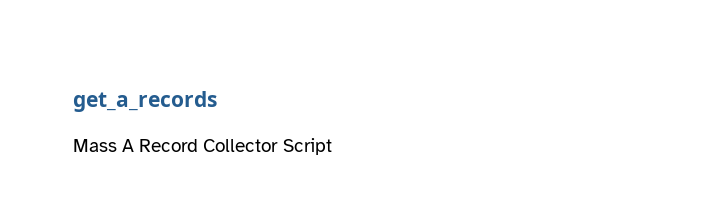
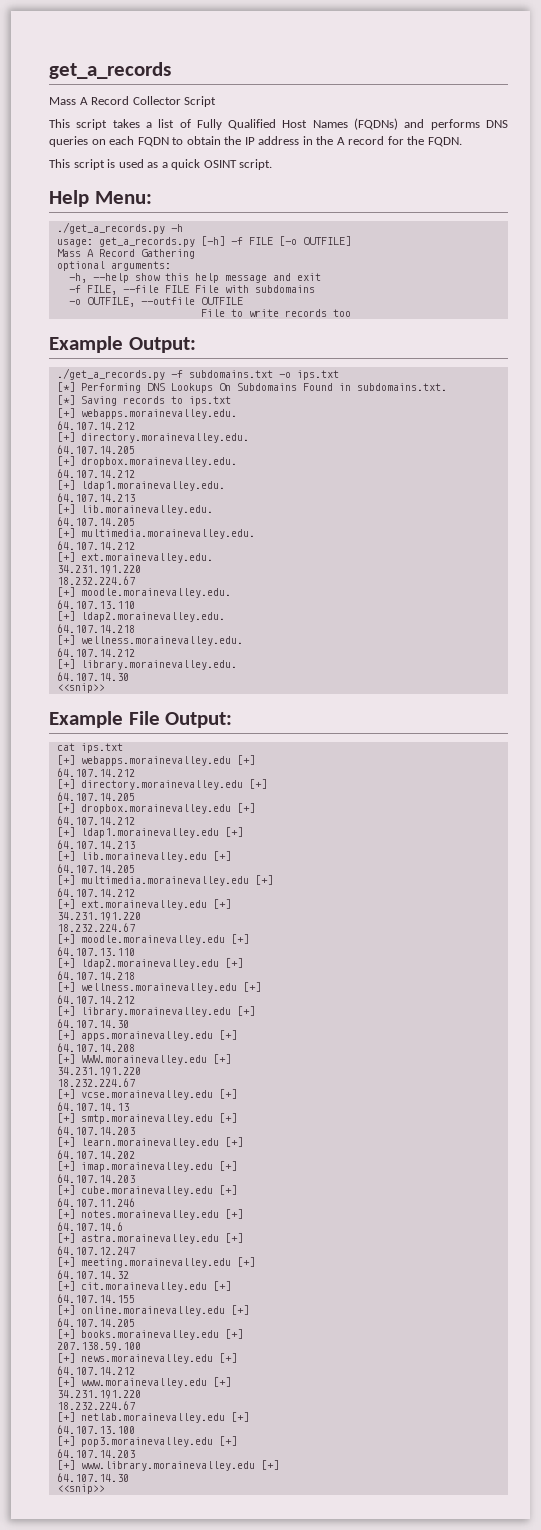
+ This script takes a list of Fully Qualified Host Names (FQDNs) and performs DNS queries on each FQDN to obtain the IP address in the A record for the FQDN.
+ This script is used as a quick OSINT script.
+ Help Menu:
+ ./get_a_records.py -h
+ usage: get_a_records.py [-h] -f FILE [-o OUTFILE]
+ Mass A Record Gathering
+ optional arguments:
+ -h, --help show this help message and exit
+ -f FILE, --file FILE File with subdomains
+ -o OUTFILE, --outfile OUTFILE
+ File to write records too
+ Example Output:
+ ./get_a_records.py -f subdomains.txt -o ips.txt
+ [*] Performing DNS Lookups On Subdomains Found in subdomains.txt.
+ [*] Saving records to ips.txt
+ [+] webapps.morainevalley.edu.
+ 64.107.14.212
+ [+] directory.morainevalley.edu.
+ 64.107.14.205
+ [+] dropbox.morainevalley.edu.
+ 64.107.14.212
+ [+] ldap1.morainevalley.edu.
+ 64.107.14.213
+ [+] lib.morainevalley.edu.
+ 64.107.14.205
+ [+] multimedia.morainevalley.edu.
+ 64.107.14.212
+ [+] ext.morainevalley.edu.
+ 34.231.191.220
+ 18.232.224.67
+ [+] moodle.morainevalley.edu.
+ 64.107.13.110
+ [+] ldap2.morainevalley.edu.
+ 64.107.14.218
+ [+] wellness.morainevalley.edu.
+ 64.107.14.212
+ [+] library.morainevalley.edu.
+ 64.107.14.30
+ <<snip>>
+ Example File Output:
+ cat ips.txt
+ [+] webapps.morainevalley.edu [+]
+ 64.107.14.212
+ [+] directory.morainevalley.edu [+]
+ 64.107.14.205
+ [+] dropbox.morainevalley.edu [+]
+ 64.107.14.212
+ [+] ldap1.morainevalley.edu [+]
+ 64.107.14.213
+ [+] lib.morainevalley.edu [+]
+ 64.107.14.205
+ [+] multimedia.morainevalley.edu [+]
+ 64.107.14.212
+ [+] ext.morainevalley.edu [+]
+ 34.231.191.220
+ 18.232.224.67
+ [+] moodle.morainevalley.edu [+]
+ 64.107.13.110
+ [+] ldap2.morainevalley.edu [+]
+ 64.107.14.218
+ [+] wellness.morainevalley.edu [+]
+ 64.107.14.212
+ [+] library.morainevalley.edu [+]
+ 64.107.14.30
+ [+] apps.morainevalley.edu [+]
+ 64.107.14.208
+ [+] WWW.morainevalley.edu [+]
+ 34.231.191.220
+ 18.232.224.67
+ [+] vcse.morainevalley.edu [+]
+ 64.107.14.13
+ [+] smtp.morainevalley.edu [+]
+ 64.107.14.203
+ [+] learn.morainevalley.edu [+]
+ 64.107.14.202
+ [+] imap.morainevalley.edu [+]
+ 64.107.14.203
+ [+] cube.morainevalley.edu [+]
+ 64.107.11.246
+ [+] notes.morainevalley.edu [+]
+ 64.107.14.6
+ [+] astra.morainevalley.edu [+]
+ 64.107.12.247
+ [+] meeting.morainevalley.edu [+]
+ 64.107.14.32
+ [+] cit.morainevalley.edu [+]
+ 64.107.14.155
+ [+] online.morainevalley.edu [+]
+ 64.107.14.205
+ [+] books.morainevalley.edu [+]
+ 207.138.59.100
+ [+] news.morainevalley.edu [+]
+ 64.107.14.212
+ [+] www.morainevalley.edu [+]
+ 34.231.191.220
+ 18.232.224.67
+ [+] netlab.morainevalley.edu [+]
+ 64.107.13.100
+ [+] pop3.morainevalley.edu [+]
+ 64.107.14.203
+ [+] www.library.morainevalley.edu [+]
+ 64.107.14.30
+ <<snip>>

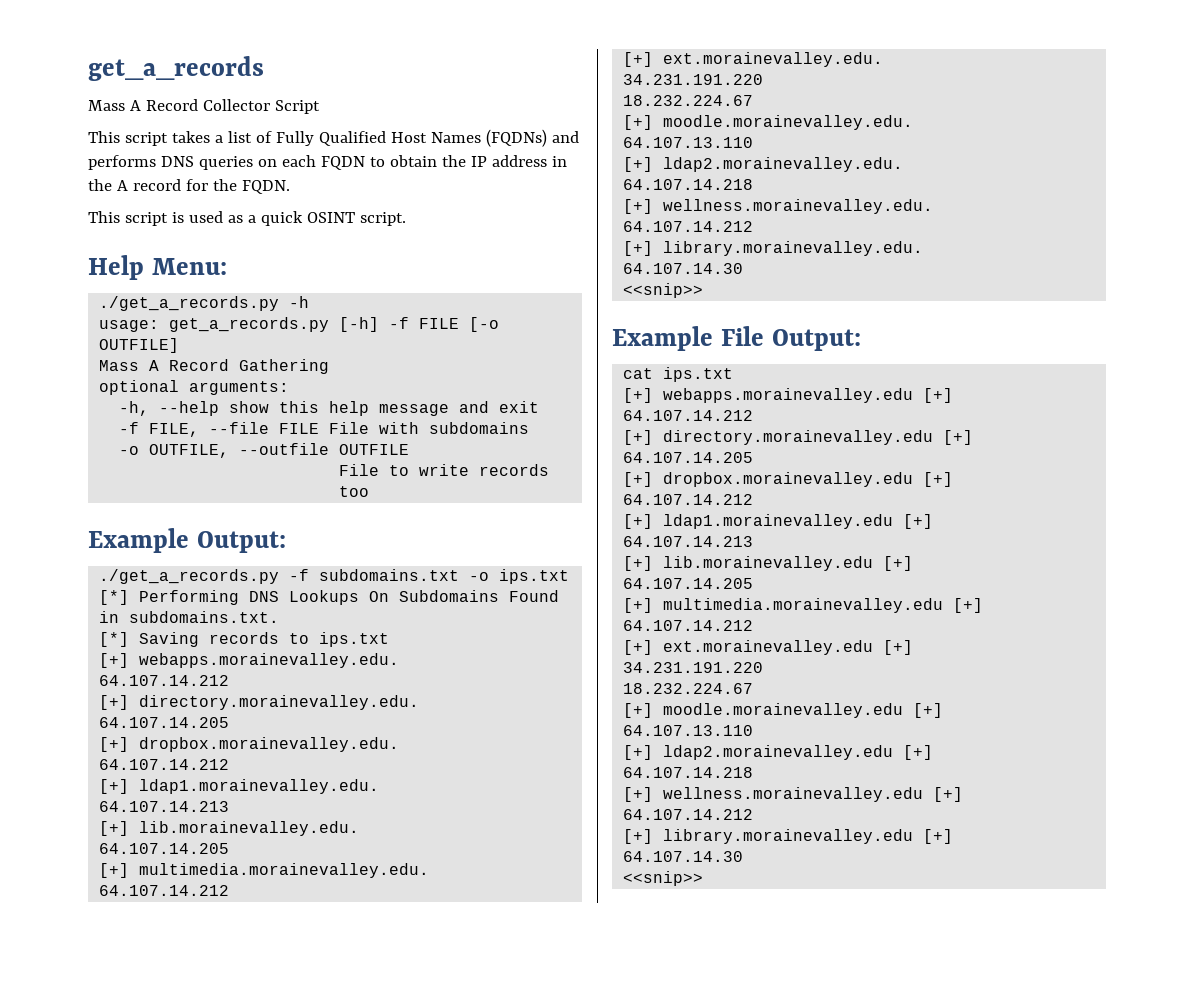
- [+] apps.morainevalley.edu [+]
- 64.107.14.208
- [+] WWW.morainevalley.edu [+]
- 34.231.191.220
- 18.232.224.67
- [+] vcse.morainevalley.edu [+]
- 64.107.14.13
- [+] smtp.morainevalley.edu [+]
- 64.107.14.203
- [+] learn.morainevalley.edu [+]
- 64.107.14.202
- [+] imap.morainevalley.edu [+]
- 64.107.14.203
- [+] cube.morainevalley.edu [+]
- 64.107.11.246
- [+] notes.morainevalley.edu [+]
- 64.107.14.6
- [+] astra.morainevalley.edu [+]
- 64.107.12.247
- [+] meeting.morainevalley.edu [+]
- 64.107.14.32
- [+] cit.morainevalley.edu [+]
- 64.107.14.155
- [+] online.morainevalley.edu [+]
- 64.107.14.205
- [+] books.morainevalley.edu [+]
- 207.138.59.100
- [+] news.morainevalley.edu [+]
- 64.107.14.212
- [+] www.morainevalley.edu [+]
- 34.231.191.220
- 18.232.224.67
- [+] netlab.morainevalley.edu [+]
- 64.107.13.100
- [+] pop3.morainevalley.edu [+]
- 64.107.14.203
- [+] www.library.morainevalley.edu [+]
- 64.107.14.30

